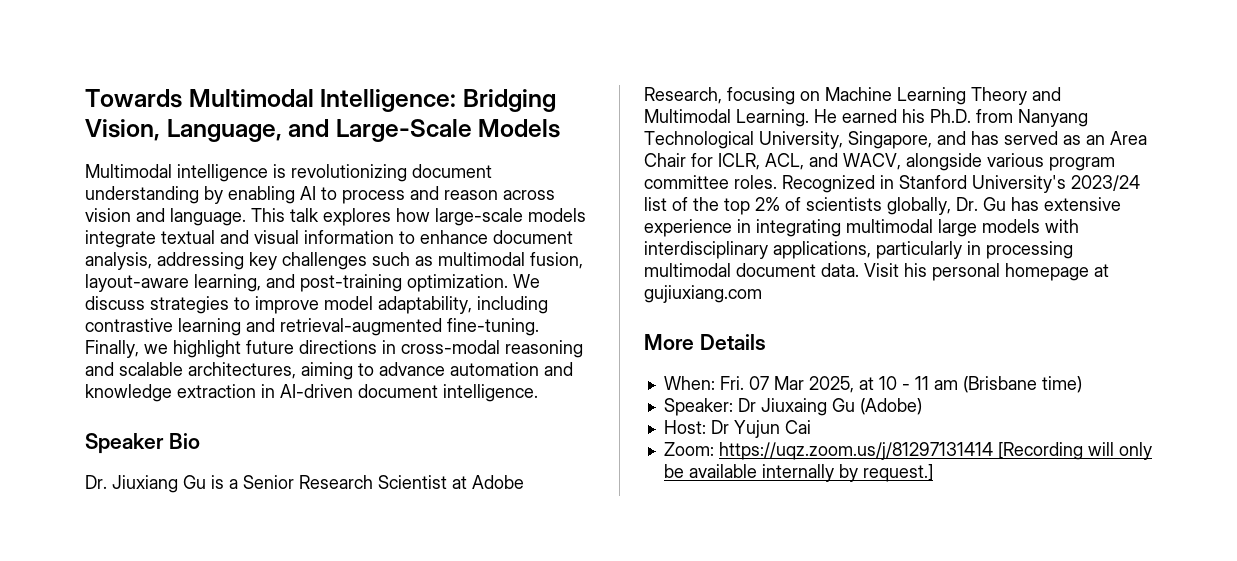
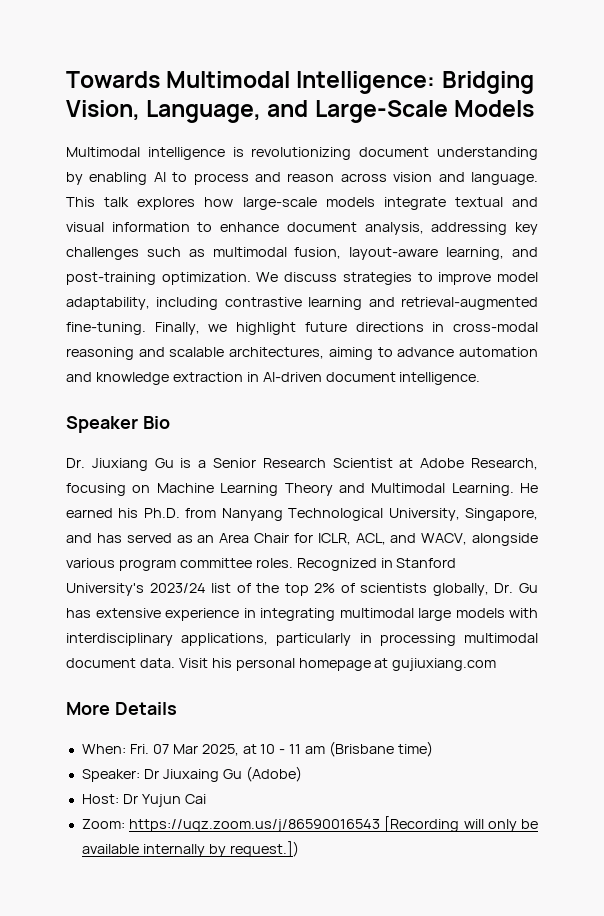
- Zoom: https://uqz.zoom.us/j/81297131414 [Recording will only be available internally by request.]
+ Zoom: https://uqz.zoom.us/j/86590016543 [Recording will only be available internally by request.])

